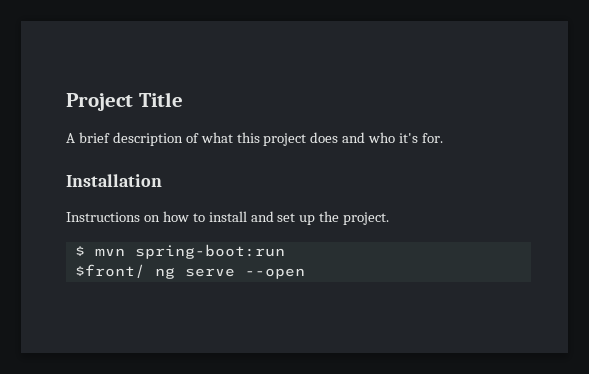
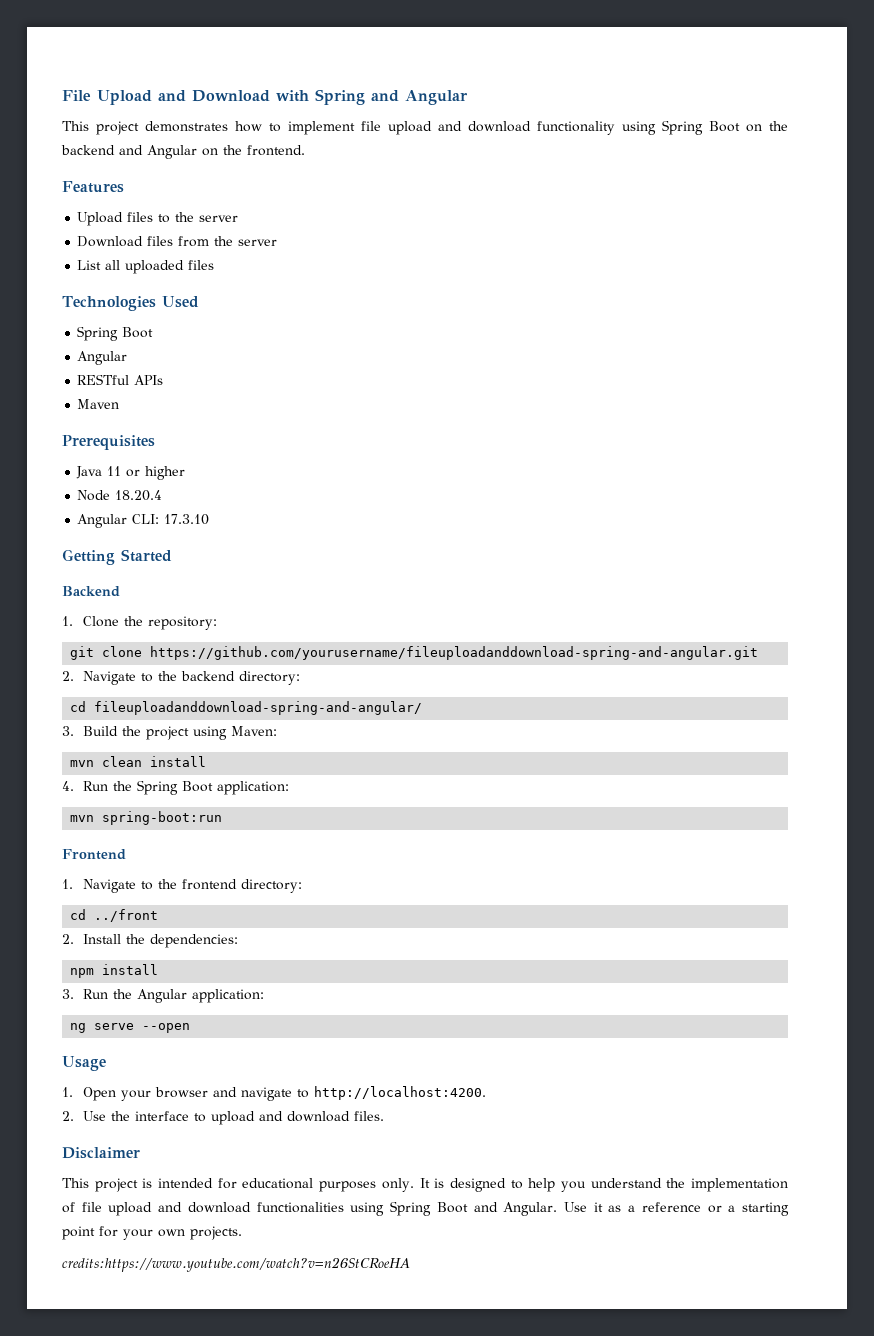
- Project Title
- A brief description of what this project does and who it's for.
- Installation
- Instructions on how to install and set up the project.
- $ mvn spring-boot:run
- $front/ ng serve --open
+ File Upload and Download with Spring and Angular
+ This project demonstrates how to implement file upload and download functionality using Spring Boot on the backend and Angular on the frontend.
+ Features
+ Upload files to the server
+ Download files from the server
+ List all uploaded files
+ Technologies Used
+ Spring Boot
+ Angular
+ RESTful APIs
+ Maven
+ Prerequisites
+ Java 11 or higher
+ Node 18.20.4
+ Angular CLI: 17.3.10
+ Getting Started
+ Backend
+ 1. Clone the repository:
+ git clone https://github.com/yourusername/fileuploadanddownload-spring-and-angular.git
+ 2. Navigate to the backend directory:
+ cd fileuploadanddownload-spring-and-angular/
+ 3. Build the project using Maven:
+ mvn clean install
+ 4. Run the Spring Boot application:
+ mvn spring-boot:run
+ Frontend
+ 1. Navigate to the frontend directory:
+ cd ../front
+ 2. Install the dependencies:
+ npm install
+ 3. Run the Angular application:
+ ng serve --open
+ Usage
+ 1. Open your browser and navigate to http://localhost:4200.
+ 2. Use the interface to upload and download files.
+ Disclaimer
+ This project is intended for educational purposes only. It is designed to help you understand the implementation of file upload and download functionalities using Spring Boot and Angular. Use it as a reference or a starting point for your own projects.
+ credits:https://www.youtube.com/watch?v=n26StCRoeHA

